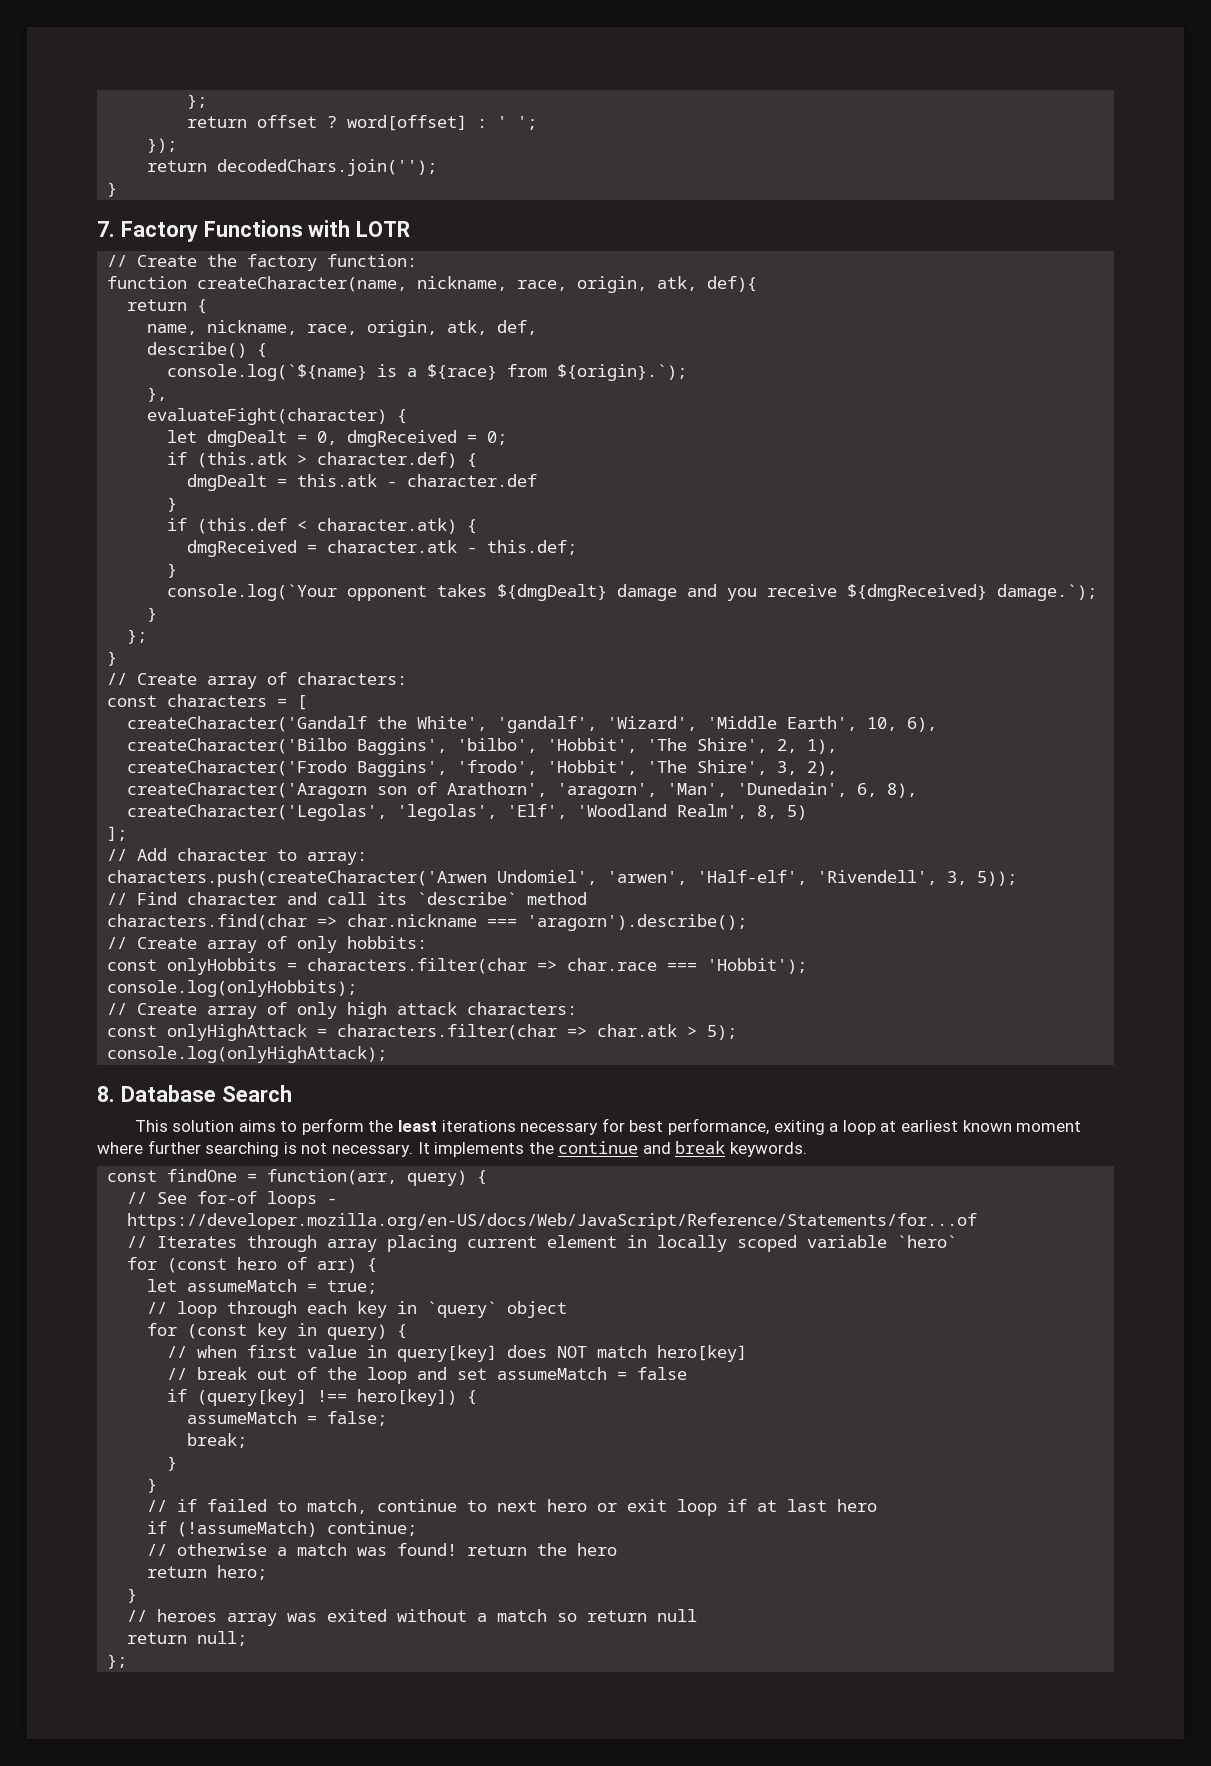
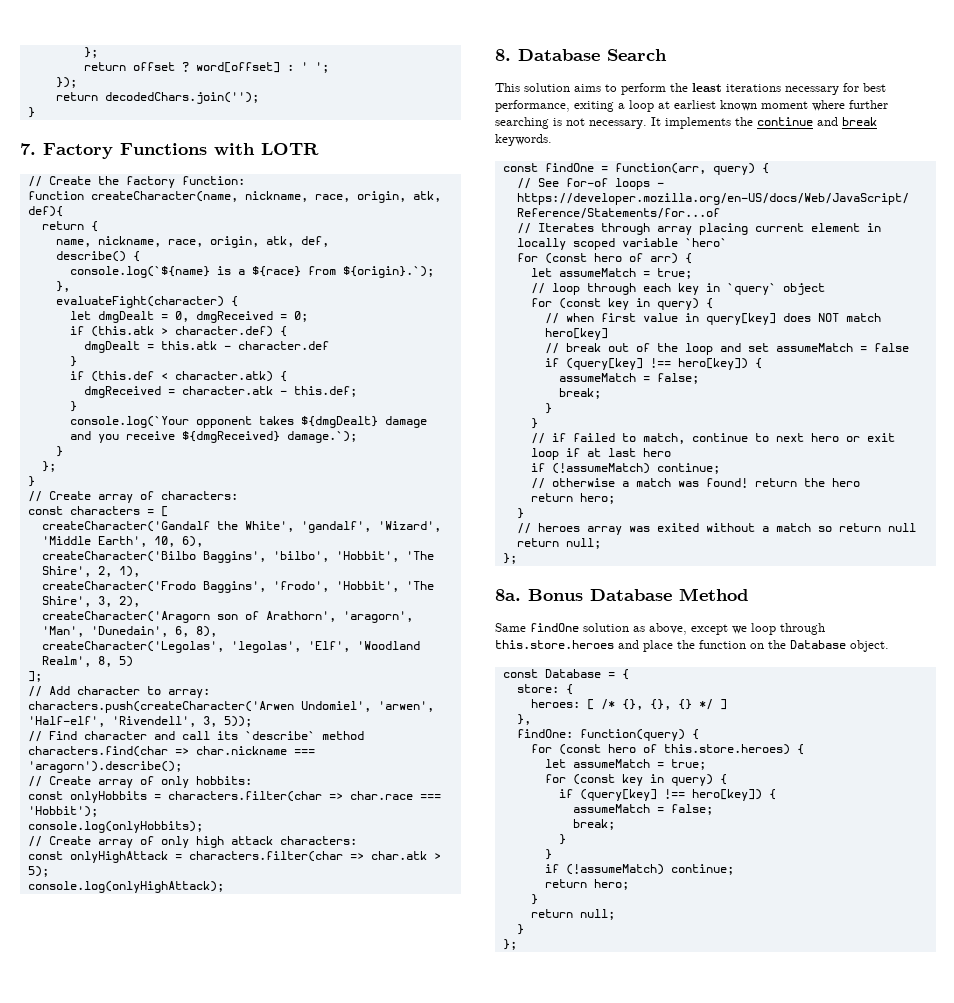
+ 8a. Bonus Database Method
+ Same findOne solution as above, except we loop through this.store.heroes and place the function on the Database object.
+ const Database = {
+ store: {
+ heroes: [ /* {}, {}, {} */ ]
+ },
+ findOne: function(query) {
+ for (const hero of this.store.heroes) {
+ let assumeMatch = true;
+ for (const key in query) {
+ if (query[key] !== hero[key]) {
+ assumeMatch = false;
+ break;
+ }
+ }
+ if (!assumeMatch) continue;
+ return hero;
+ }
+ return null;
+ }
+ };

